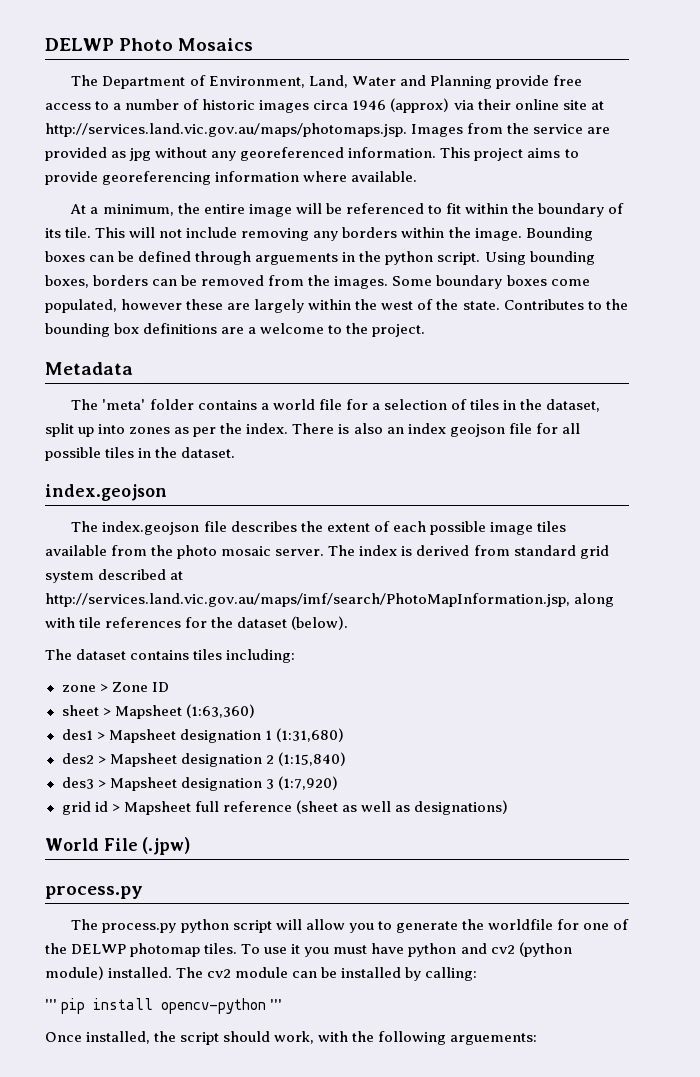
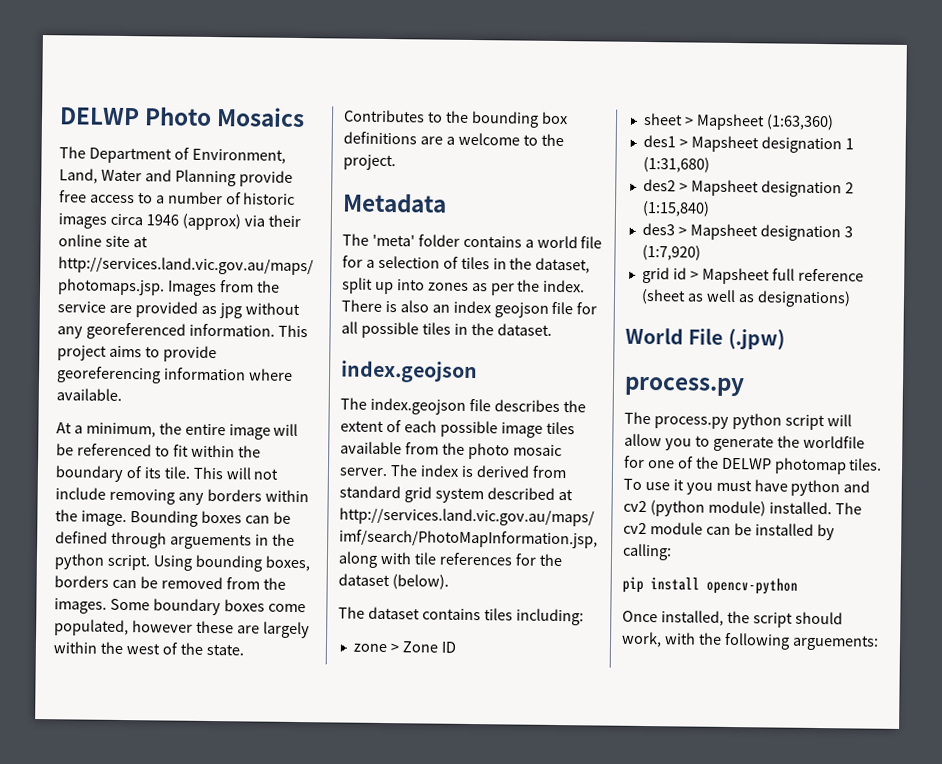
- ''' pip install opencv-python '''
+ pip install opencv-python

